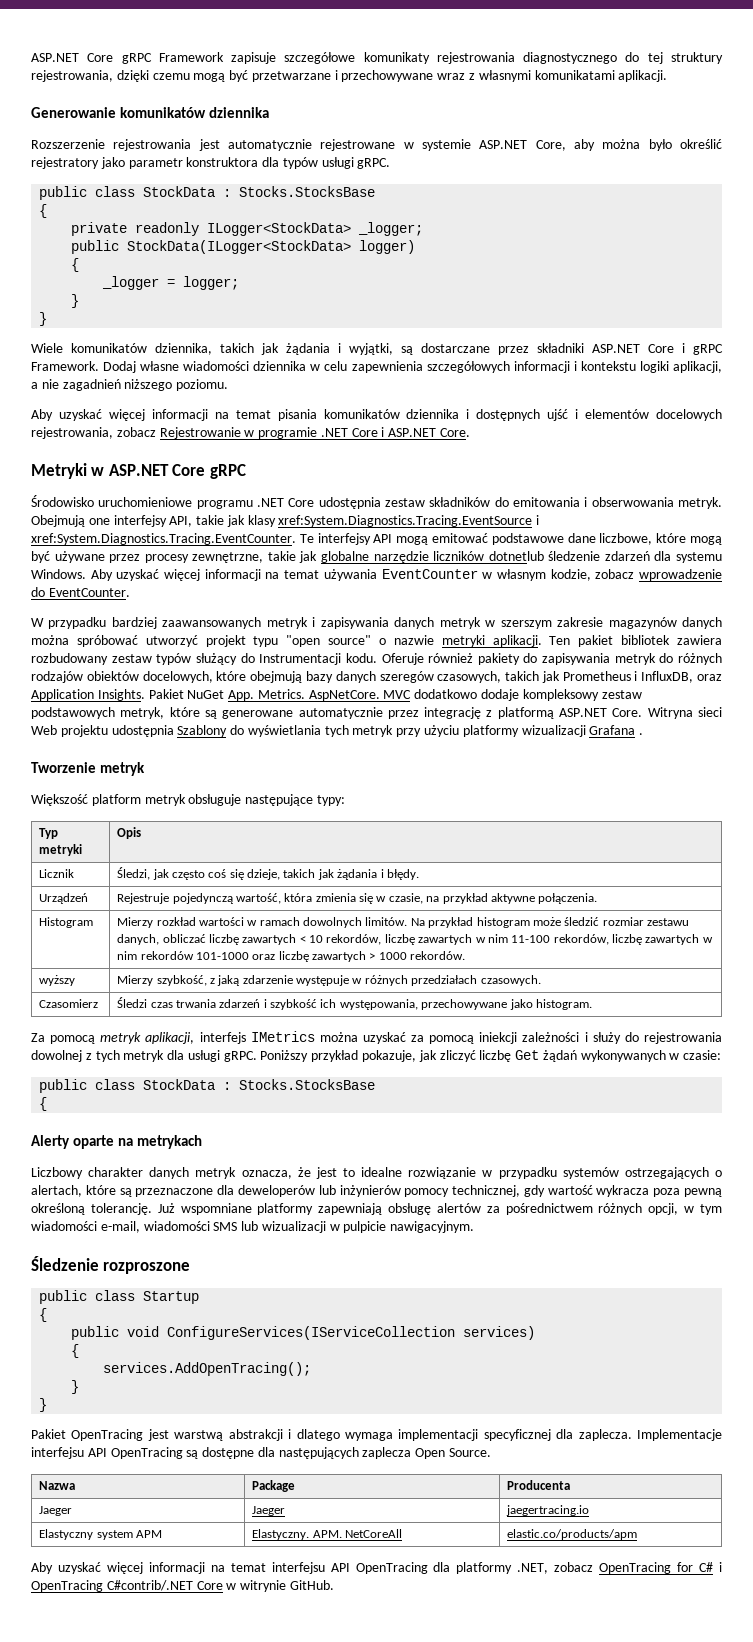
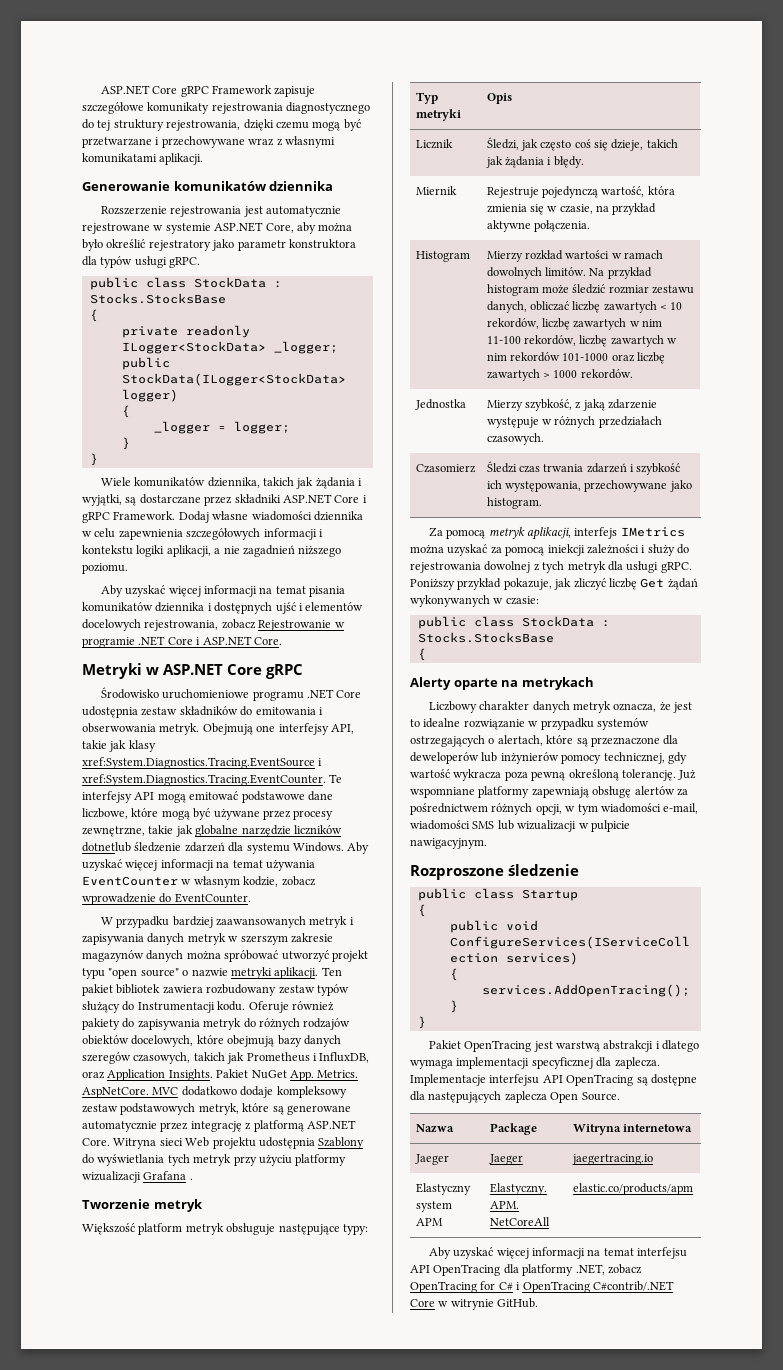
- Urządzeń | Rejestruje pojedynczą wartość, która zmienia się w czasie, na przykład aktywne połączenia.
+ Miernik | Rejestruje pojedynczą wartość, która zmienia się w czasie, na przykład aktywne połączenia.
- wyższy | Mierzy szybkość, z jaką zdarzenie występuje w różnych przedziałach czasowych.
+ Jednostka | Mierzy szybkość, z jaką zdarzenie występuje w różnych przedziałach czasowych.
- Śledzenie rozproszone
+ Rozproszone śledzenie
- Nazwa | Package | Producenta
+ Nazwa | Package | Witryna internetowa

